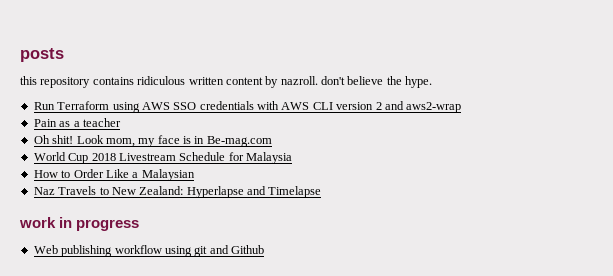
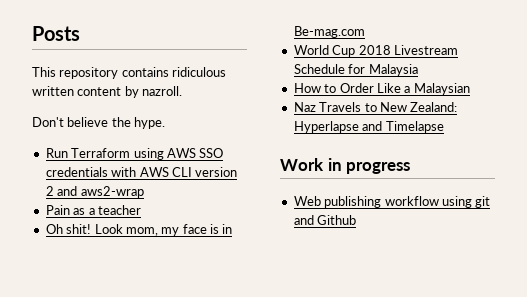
- posts
- this repository contains ridiculous written content by nazroll. don't believe the hype.
+ Posts
+ This repository contains ridiculous written content by nazroll.
+ Don't believe the hype.
- work in progress
+ Work in progress

